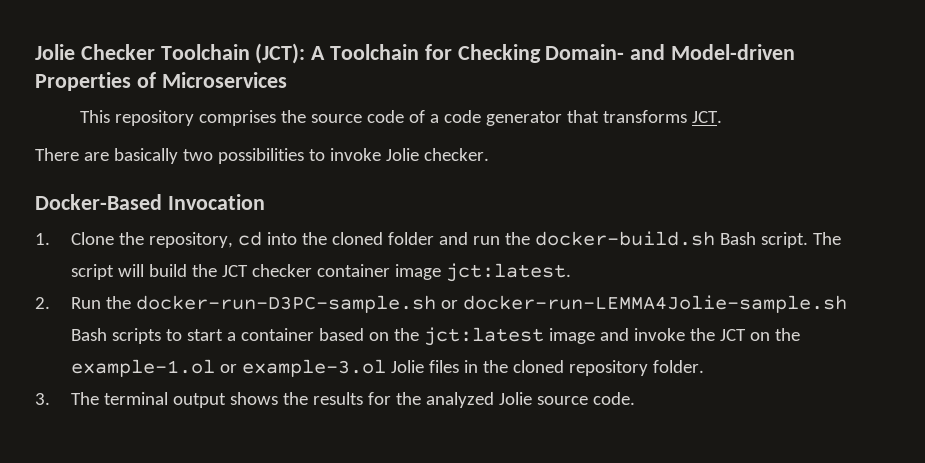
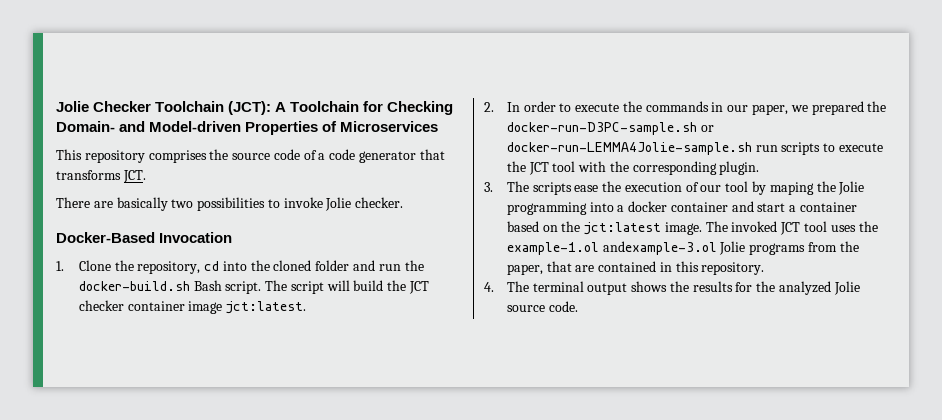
- 2. Run the docker-run-D3PC-sample.sh or docker-run-LEMMA4Jolie-sample.sh Bash scripts to start a container based on the jct:latest image and invoke the JCT on the example-1.ol or example-3.ol Jolie files in the cloned repository folder.
- 3. The terminal output shows the results for the analyzed Jolie source code.
+ 2. In order to execute the commands in our paper, we prepared the docker-run-D3PC-sample.sh or docker-run-LEMMA4Jolie-sample.sh run scripts to execute the JCT tool with the corresponding plugin.
+ 3. The scripts ease the execution of our tool by maping the Jolie programming into a docker container and start a container based on the jct:latest image. The invoked JCT tool uses the example-1.ol andexample-3.ol Jolie programs from the paper, that are contained in this repository.
+ 4. The terminal output shows the results for the analyzed Jolie source code.

